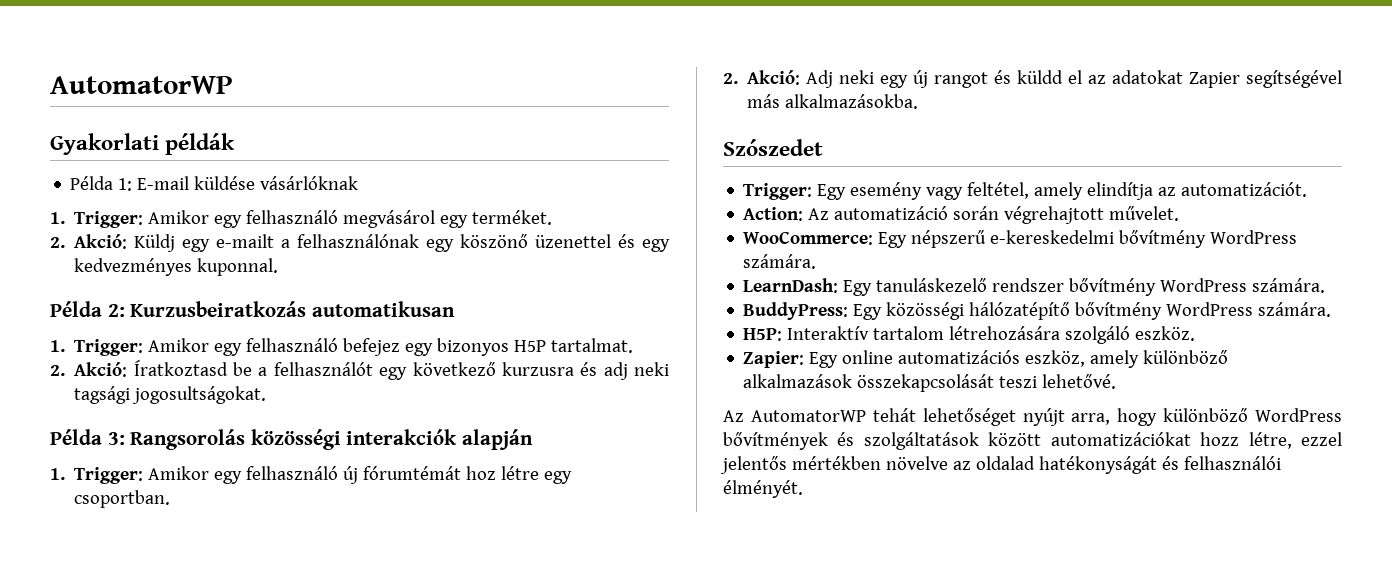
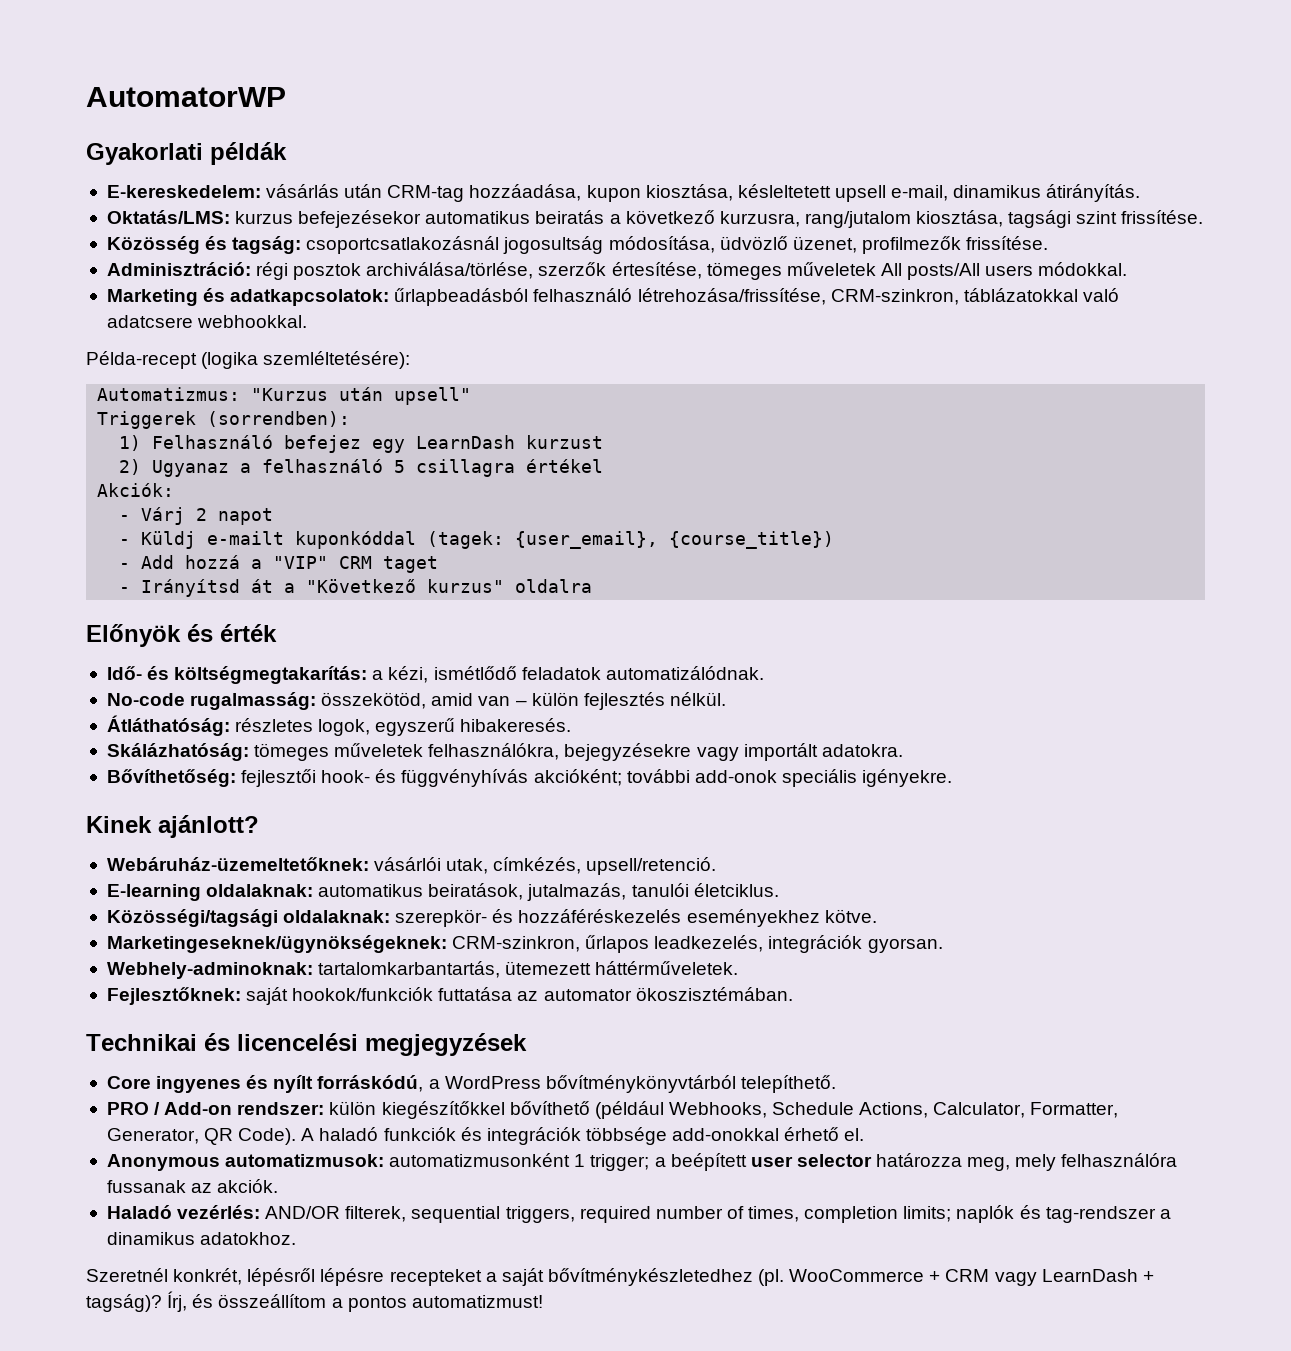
- Példa 1: E-mail küldése vásárlóknak
- 1. Trigger: Amikor egy felhasználó megvásárol egy terméket.
- 2. Akció: Küldj egy e-mailt a felhasználónak egy köszönő üzenettel és egy kedvezményes kuponnal.
- Példa 2: Kurzusbeiratkozás automatikusan
- 1. Trigger: Amikor egy felhasználó befejez egy bizonyos H5P tartalmat.
- 2. Akció: Íratkoztasd be a felhasználót egy következő kurzusra és adj neki tagsági jogosultságokat.
- Példa 3: Rangsorolás közösségi interakciók alapján
- 1. Trigger: Amikor egy felhasználó új fórumtémát hoz létre egy csoportban.
- 2. Akció: Adj neki egy új rangot és küldd el az adatokat Zapier segítségével más alkalmazásokba.
- Szószedet
- Trigger: Egy esemény vagy feltétel, amely elindítja az automatizációt.
- Action: Az automatizáció során végrehajtott művelet.
- WooCommerce: Egy népszerű e-kereskedelmi bővítmény WordPress számára.
- LearnDash: Egy tanuláskezelő rendszer bővítmény WordPress számára.
- BuddyPress: Egy közösségi hálózatépítő bővítmény WordPress számára.
- H5P: Interaktív tartalom létrehozására szolgáló eszköz.
- Zapier: Egy online automatizációs eszköz, amely különböző alkalmazások összekapcsolását teszi lehetővé.
- Az AutomatorWP tehát lehetőséget nyújt arra, hogy különböző WordPress bővítmények és szolgáltatások között automatizációkat hozz létre, ezzel jelentős mértékben növelve az oldalad hatékonyságát és felhasználói élményét.
+ E‑kereskedelem: vásárlás után CRM‑tag hozzáadása, kupon kiosztása, késleltetett upsell e‑mail, dinamikus átirányítás.
+ Oktatás/LMS: kurzus befejezésekor automatikus beiratás a következő kurzusra, rang/jutalom kiosztása, tagsági szint frissítése.
+ Közösség és tagság: csoportcsatlakozásnál jogosultság módosítása, üdvözlő üzenet, profilmezők frissítése.
+ Adminisztráció: régi posztok archiválása/törlése, szerzők értesítése, tömeges műveletek All posts/All users módokkal.
+ Marketing és adatkapcsolatok: űrlapbeadásból felhasználó létrehozása/frissítése, CRM‑szinkron, táblázatokkal való adatcsere webhookkal.
+ Példa‑recept (logika szemléltetésére):
+ Automatizmus: "Kurzus után upsell"
+ Triggerek (sorrendben):
+ 1) Felhasználó befejez egy LearnDash kurzust
+ 2) Ugyanaz a felhasználó 5 csillagra értékel
+ Akciók:
+ - Várj 2 napot
+ - Küldj e-mailt kuponkóddal (tagek: {user_email}, {course_title})
+ - Add hozzá a "VIP" CRM taget
+ - Irányítsd át a "Következő kurzus" oldalra
+ Előnyök és érték
+ Idő- és költségmegtakarítás: a kézi, ismétlődő feladatok automatizálódnak.
+ No‑code rugalmasság: összekötöd, amid van – külön fejlesztés nélkül.
+ Átláthatóság: részletes logok, egyszerű hibakeresés.
+ Skálázhatóság: tömeges műveletek felhasználókra, bejegyzésekre vagy importált adatokra.
+ Bővíthetőség: fejlesztői hook‑ és függvényhívás akcióként; további add‑onok speciális igényekre.
+ Kinek ajánlott?
+ Webáruház‑üzemeltetőknek: vásárlói utak, címkézés, upsell/retenció.
+ E‑learning oldalaknak: automatikus beiratások, jutalmazás, tanulói életciklus.
+ Közösségi/tagsági oldalaknak: szerepkör‑ és hozzáféréskezelés eseményekhez kötve.
+ Marketingeseknek/ügynökségeknek: CRM‑szinkron, űrlapos leadkezelés, integrációk gyorsan.
+ Webhely‑adminoknak: tartalomkarbantartás, ütemezett háttérműveletek.
+ Fejlesztőknek: saját hookok/funkciók futtatása az automator ökoszisztémában.
+ Technikai és licencelési megjegyzések
+ Core ingyenes és nyílt forráskódú, a WordPress bővítménykönyvtárból telepíthető.
+ PRO / Add‑on rendszer: külön kiegészítőkkel bővíthető (például Webhooks, Schedule Actions, Calculator, Formatter, Generator, QR Code). A haladó funkciók és integrációk többsége add‑onokkal érhető el.
+ Anonymous automatizmusok: automatizmusonként 1 trigger; a beépített user selector határozza meg, mely felhasználóra fussanak az akciók.
+ Haladó vezérlés: AND/OR filterek, sequential triggers, required number of times, completion limits; naplók és tag‑rendszer a dinamikus adatokhoz.
+ Szeretnél konkrét, lépésről lépésre recepteket a saját bővítménykészletedhez (pl. WooCommerce + CRM vagy LearnDash + tagság)? Írj, és összeállítom a pontos automatizmust!

